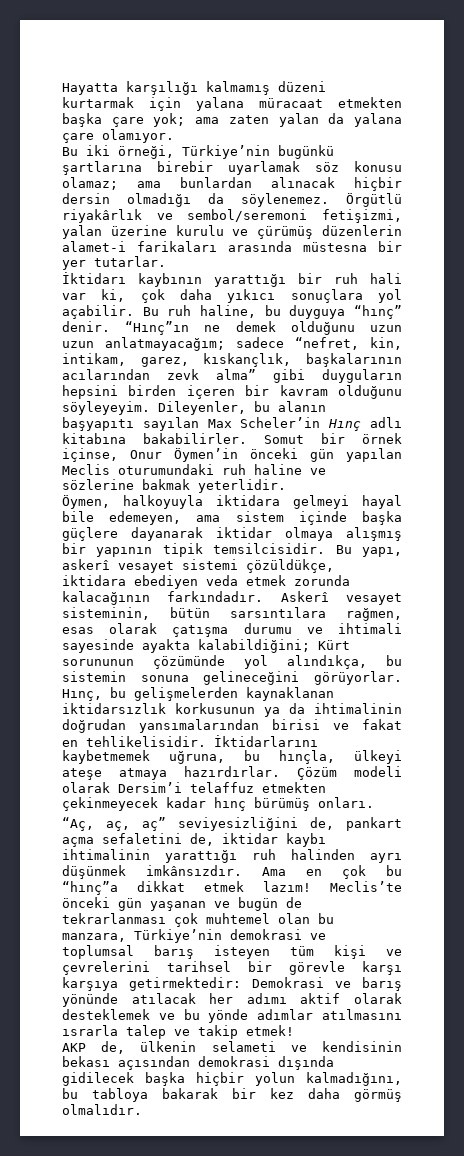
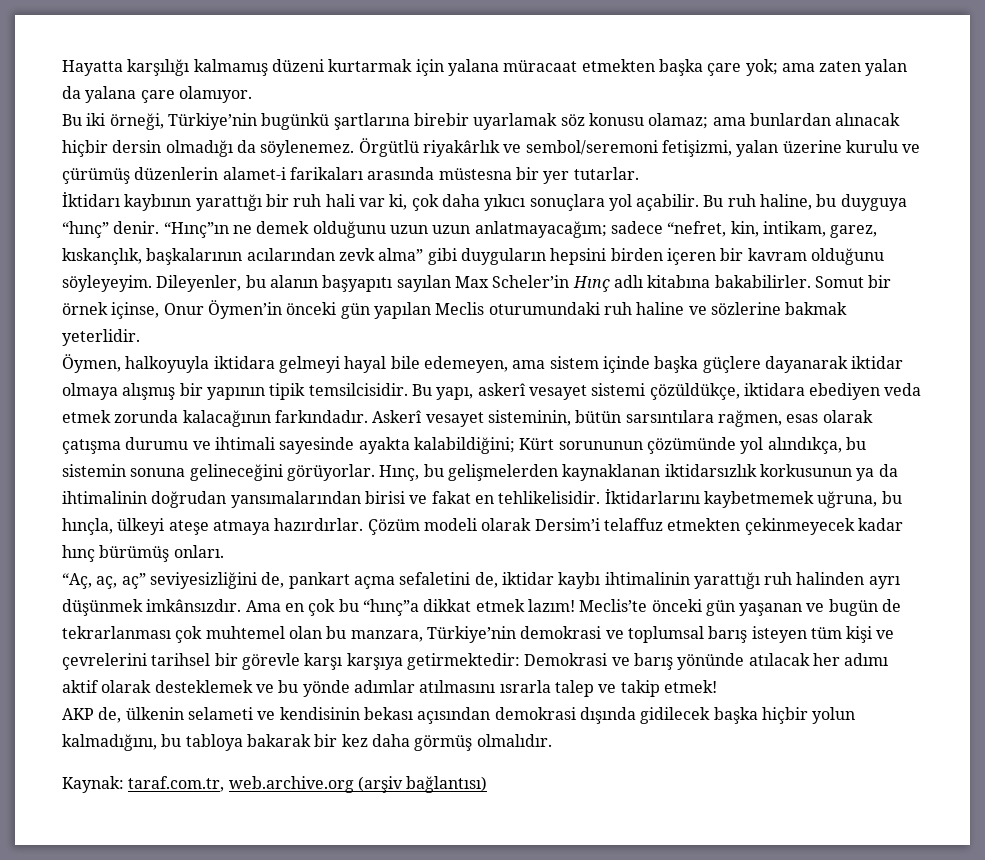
+ Kaynak: taraf.com.tr, web.archive.org (arşiv bağlantısı)

